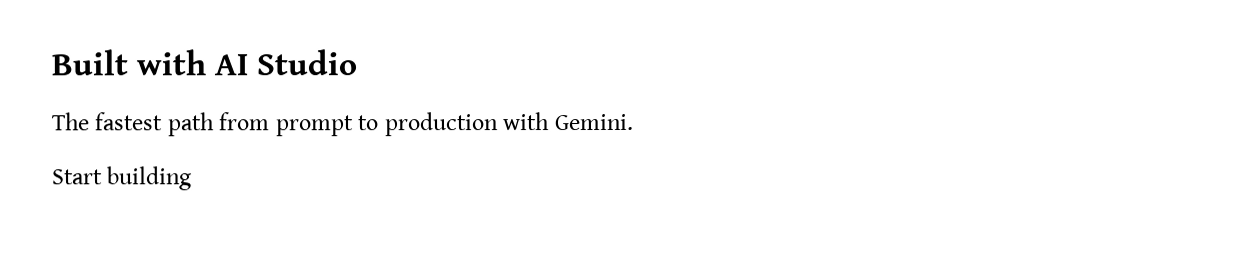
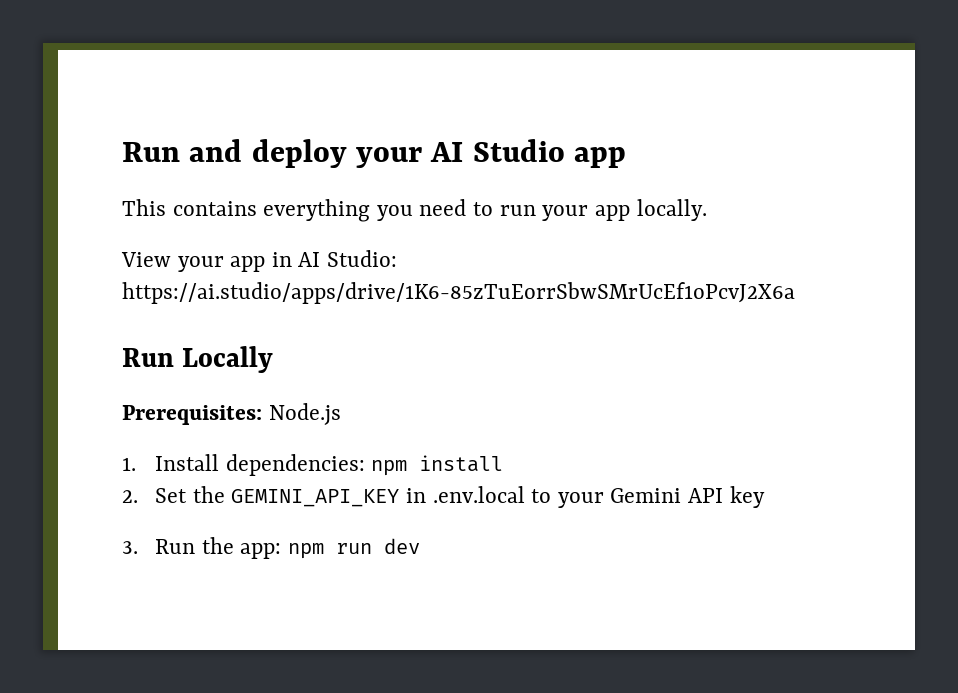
- Built with AI Studio
- The fastest path from prompt to production with Gemini.
- Start building
+ Run and deploy your AI Studio app
+ This contains everything you need to run your app locally.
+ View your app in AI Studio: https://ai.studio/apps/drive/1K6-85zTuEorrSbwSMrUcEf1oPcvJ2X6a
+ Run Locally
+ Prerequisites: Node.js
+ 1. Install dependencies: npm install
+ 2. Set the GEMINI_API_KEY in .env.local to your Gemini API key
+ 3. Run the app: npm run dev

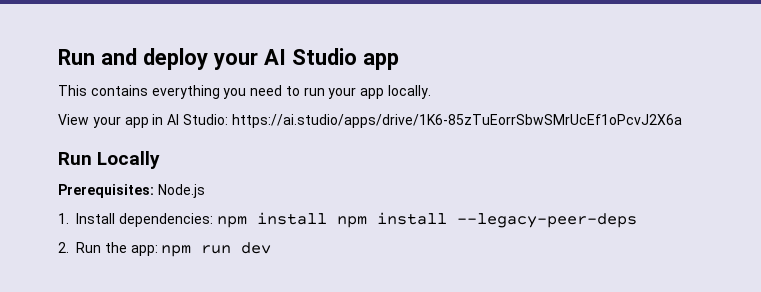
- 1. Install dependencies: npm install
- 2. Set the GEMINI_API_KEY in .env.local to your Gemini API key
- 3. Run the app: npm run dev
+ 1. Install dependencies: npm install npm install --legacy-peer-deps
+ 2. Run the app: npm run dev

